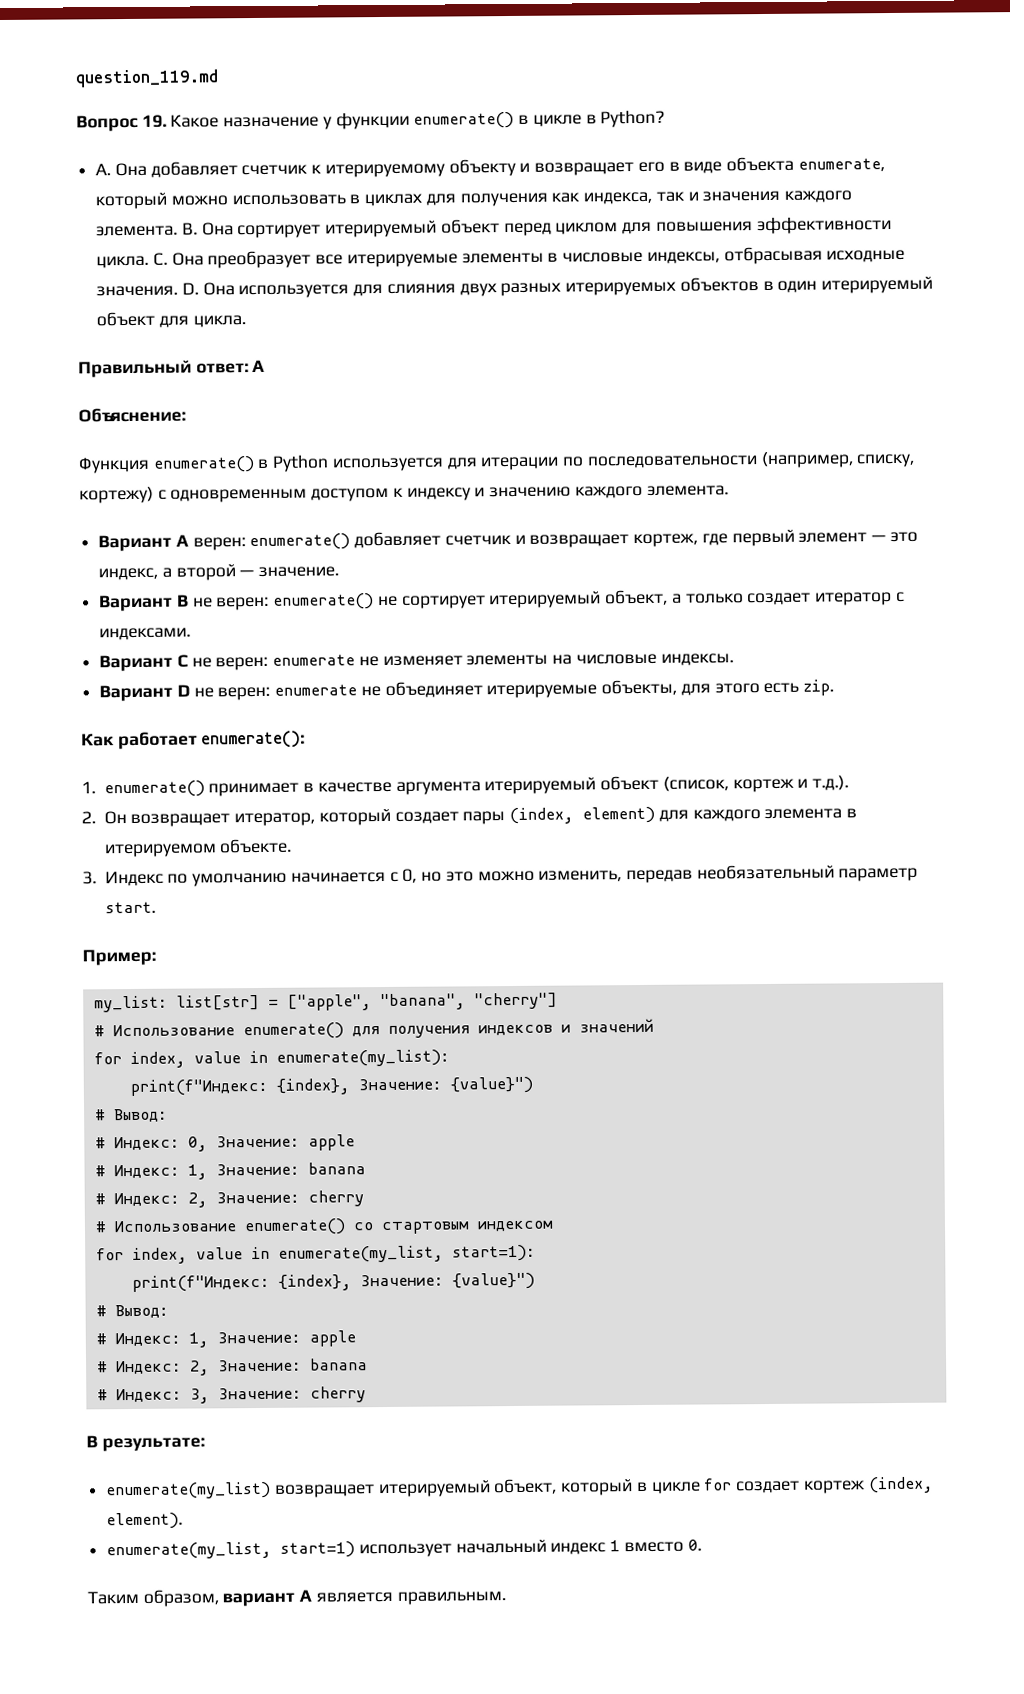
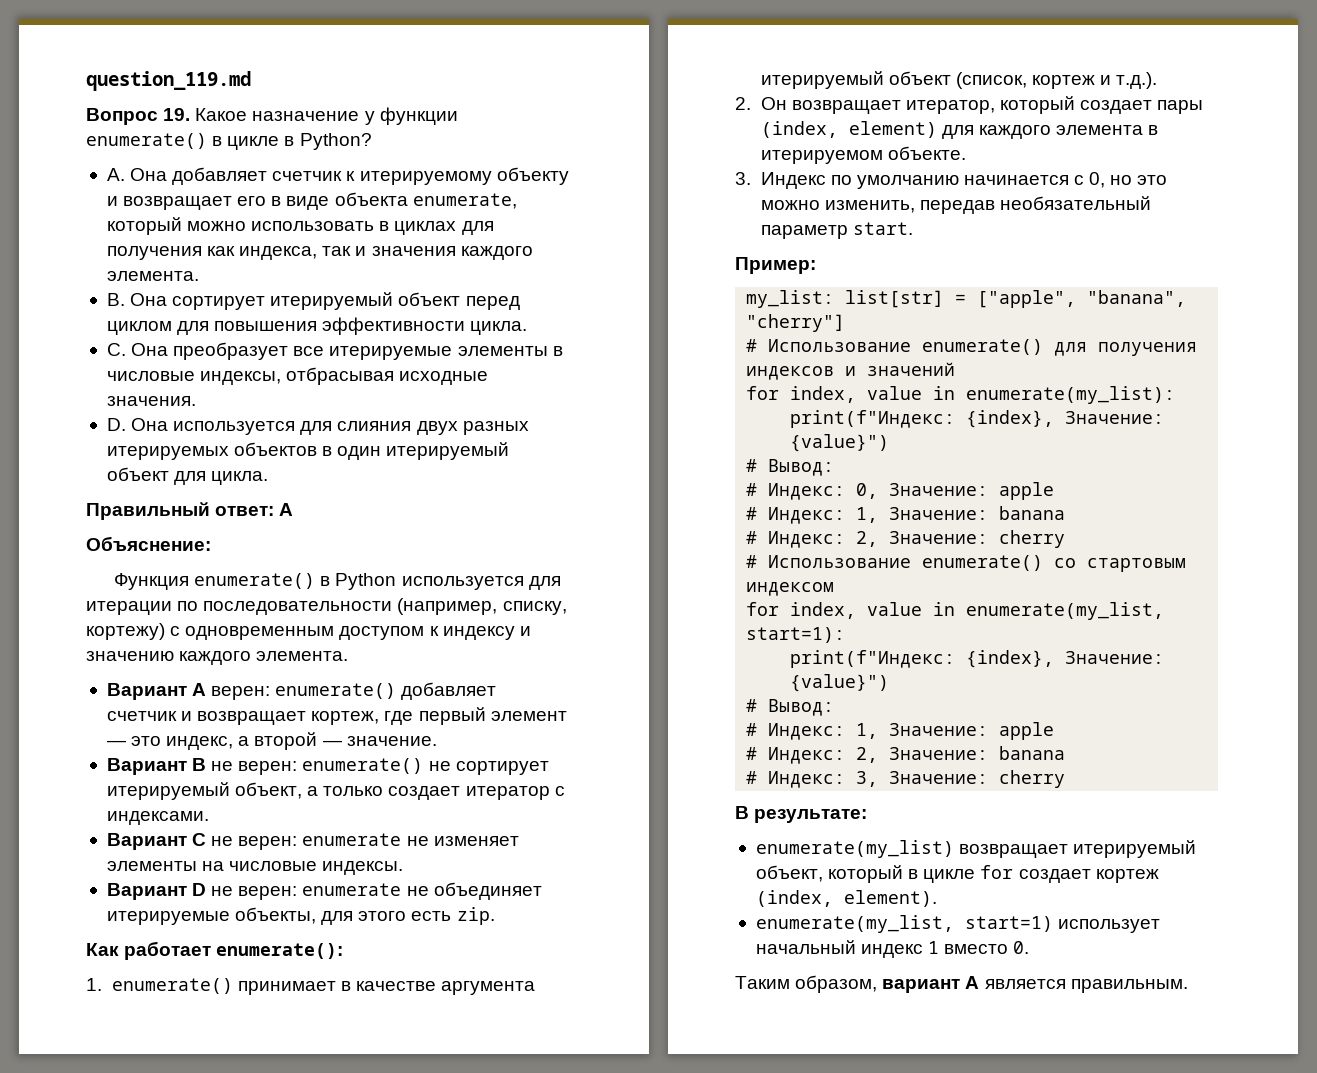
- A. Она добавляет счетчик к итерируемому объекту и возвращает его в виде объекта enumerate, который можно использовать в циклах для получения как индекса, так и значения каждого элемента. B. Она сортирует итерируемый объект перед циклом для повышения эффективности цикла. C. Она преобразует все итерируемые элементы в числовые индексы, отбрасывая исходные значения. D. Она используется для слияния двух разных итерируемых объектов в один итерируемый объект для цикла.
+ A. Она добавляет счетчик к итерируемому объекту и возвращает его в виде объекта enumerate, который можно использовать в циклах для получения как индекса, так и значения каждого элемента.
+ B. Она сортирует итерируемый объект перед циклом для повышения эффективности цикла.
+ C. Она преобразует все итерируемые элементы в числовые индексы, отбрасывая исходные значения.
+ D. Она используется для слияния двух разных итерируемых объектов в один итерируемый объект для цикла.

